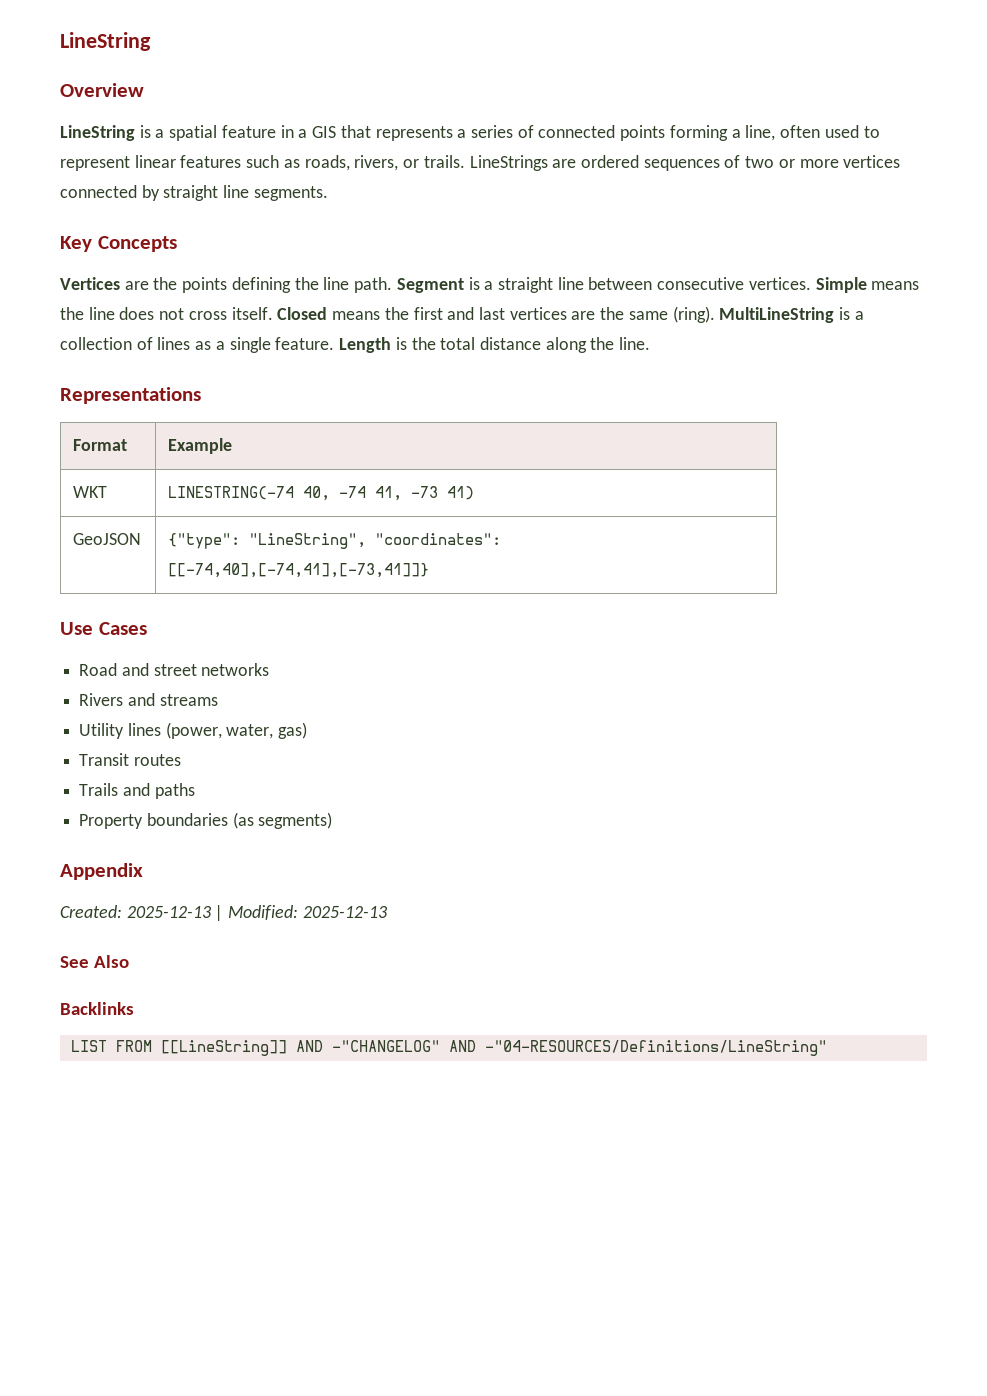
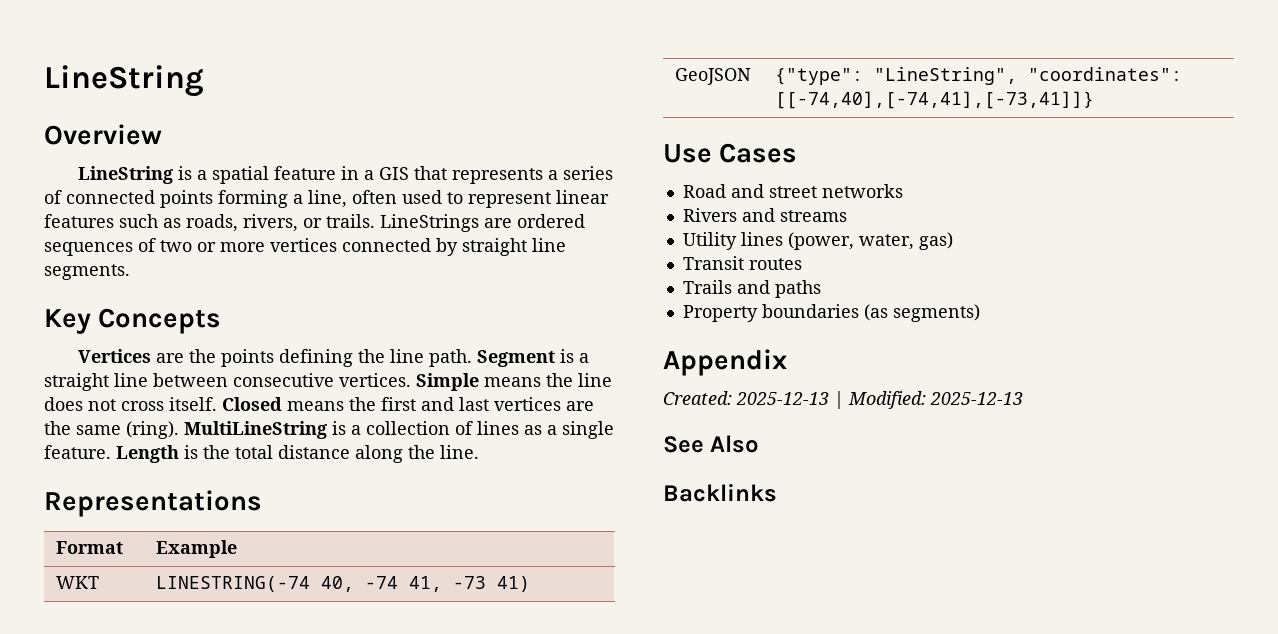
- LIST FROM [[LineString]] AND -"CHANGELOG" AND -"04-RESOURCES/Definitions/LineString"

